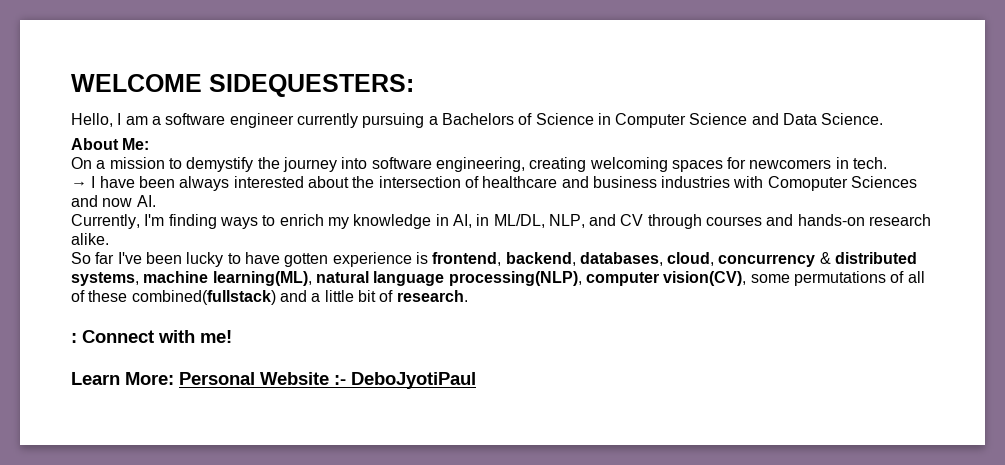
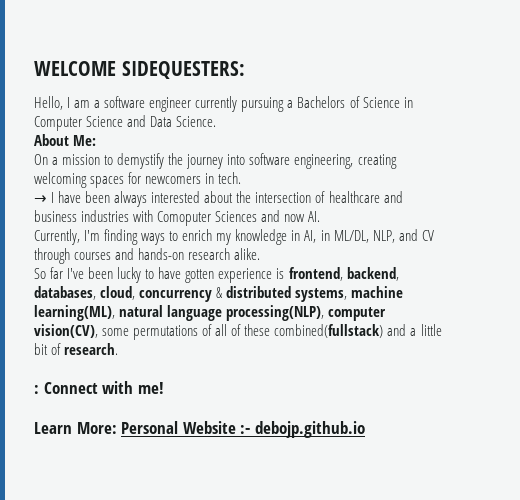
- Learn More: Personal Website :- DeboJyotiPaul
+ Learn More: Personal Website :- debojp.github.io

